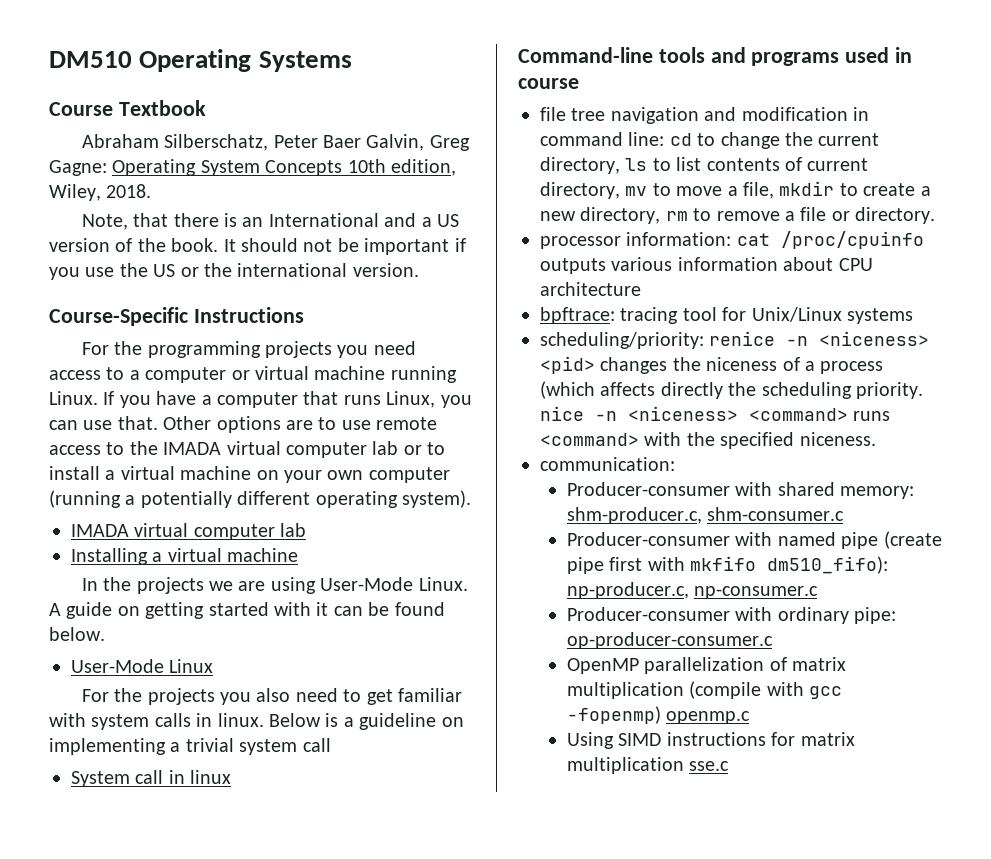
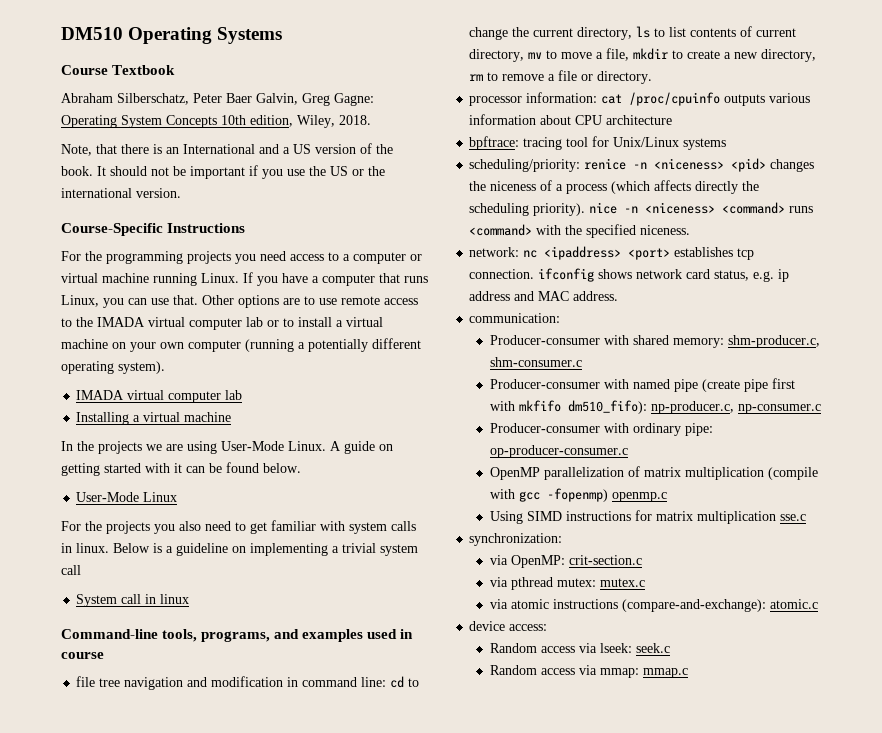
- Command-line tools and programs used in course
+ Command-line tools, programs, and examples used in course
- scheduling/priority: renice -n <niceness> <pid> changes the niceness of a process (which affects directly the scheduling priority. nice -n <niceness> <command> runs <command> with the specified niceness.
+ scheduling/priority: renice -n <niceness> <pid> changes the niceness of a process (which affects directly the scheduling priority). nice -n <niceness> <command> runs <command> with the specified niceness.
+ network: nc <ipaddress> <port> establishes tcp connection. ifconfig shows network card status, e.g. ip address and MAC address.
+ synchronization:
+ via OpenMP: crit-section.c
+ via pthread mutex: mutex.c
+ via atomic instructions (compare-and-exchange): atomic.c
+ device access:
+ Random access via lseek: seek.c
+ Random access via mmap: mmap.c

